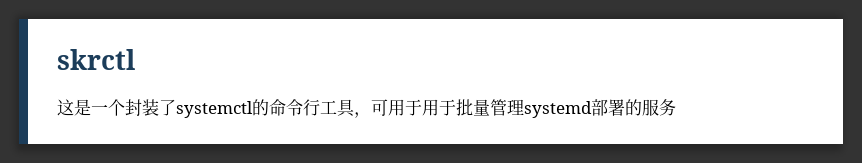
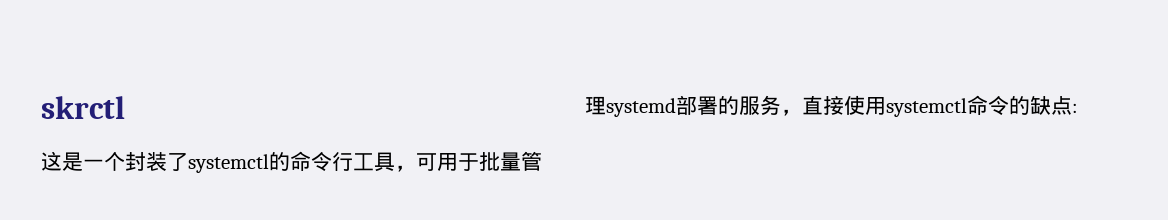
- 这是一个封装了systemctl的命令行工具，可用于用于批量管理systemd部署的服务
+ 这是一个封装了systemctl的命令行工具，可用于批量管理systemd部署的服务，直接使用systemctl命令的缺点:

